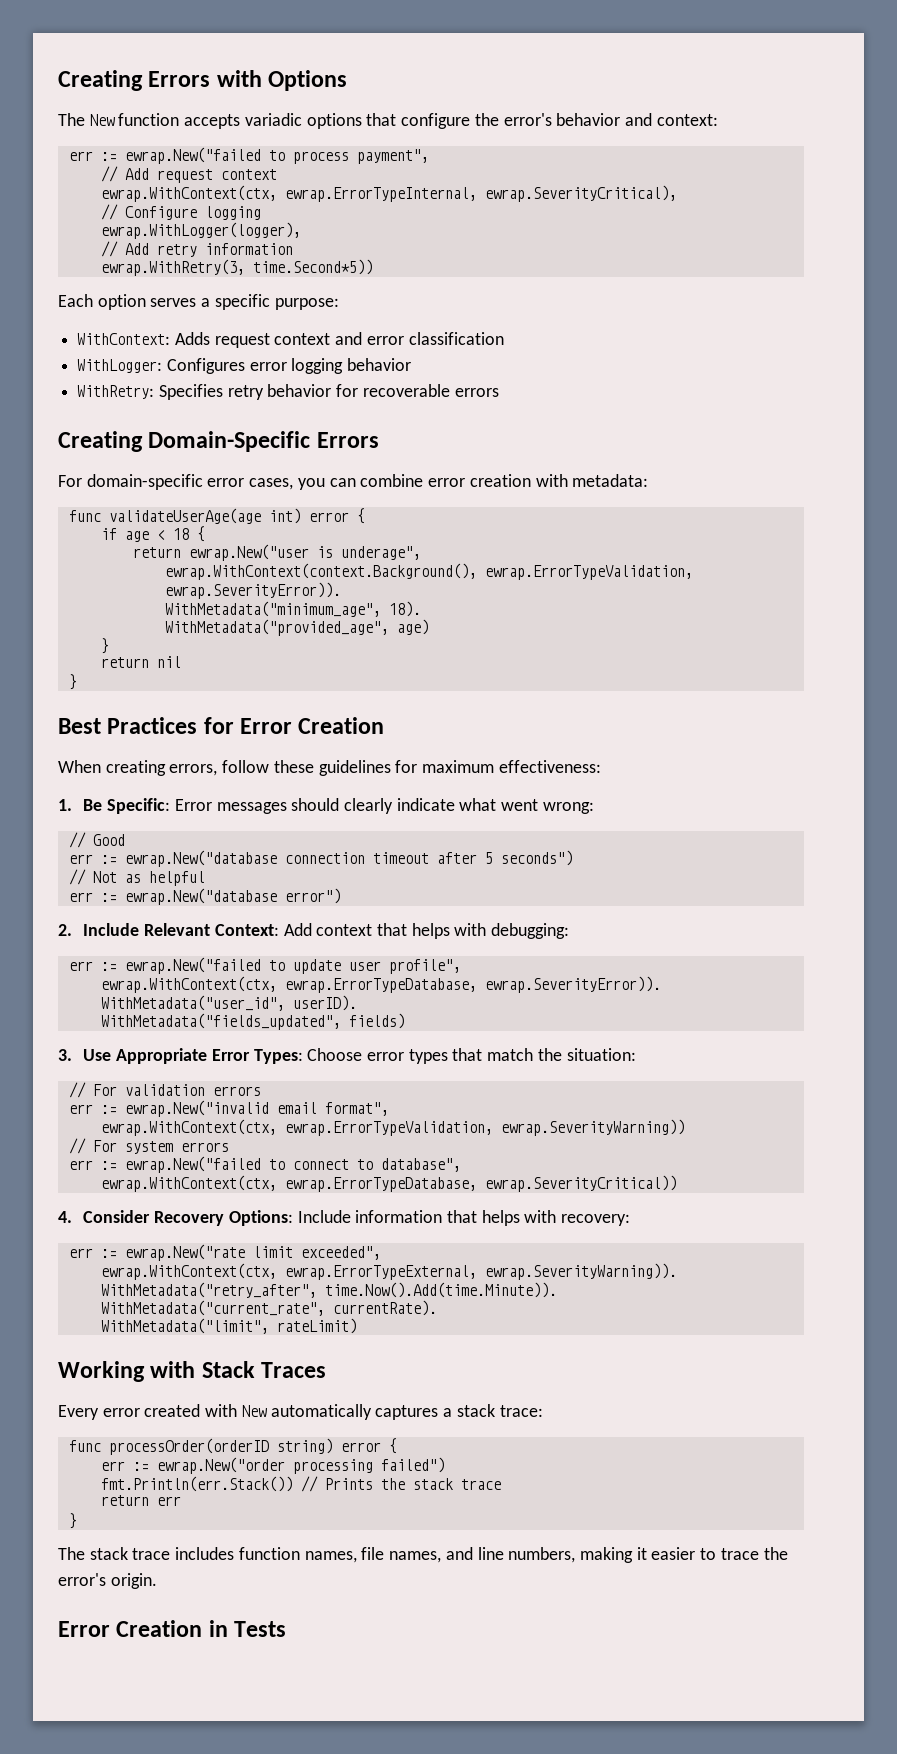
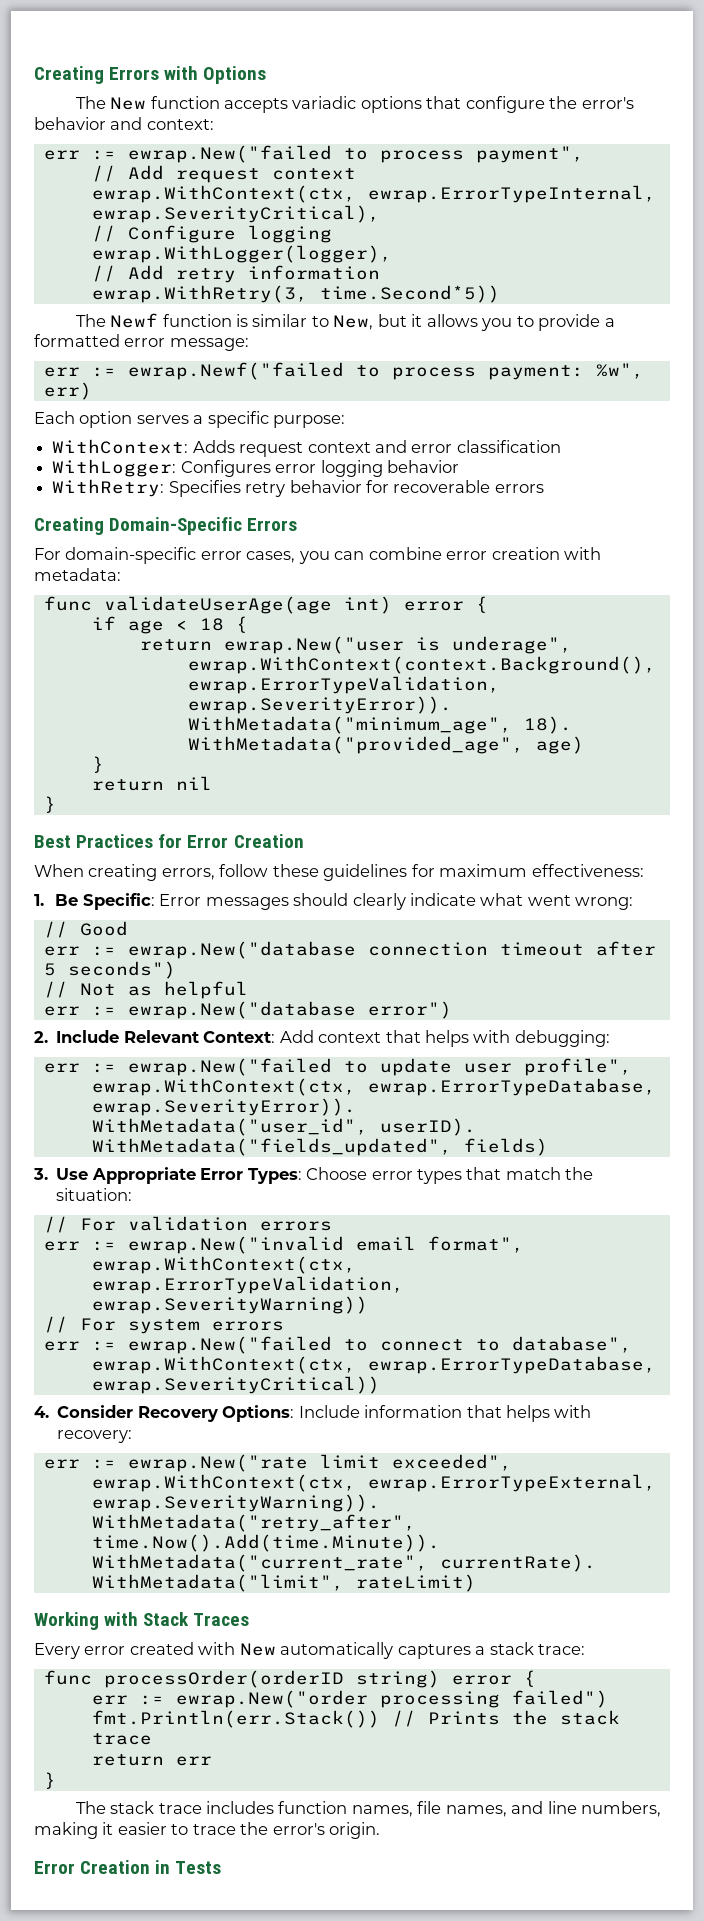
+ The Newf function is similar to New, but it allows you to provide a formatted error message:
+ err := ewrap.Newf("failed to process payment: %w", err)

